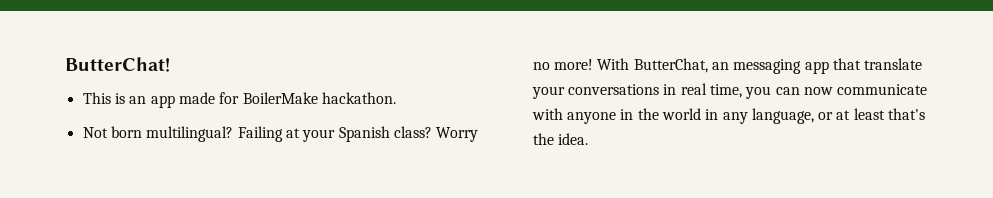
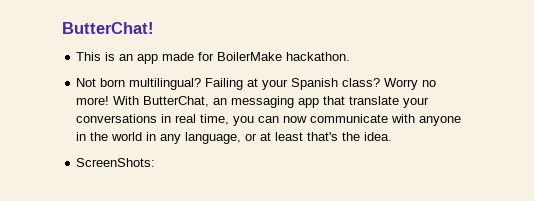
+ ScreenShots:

